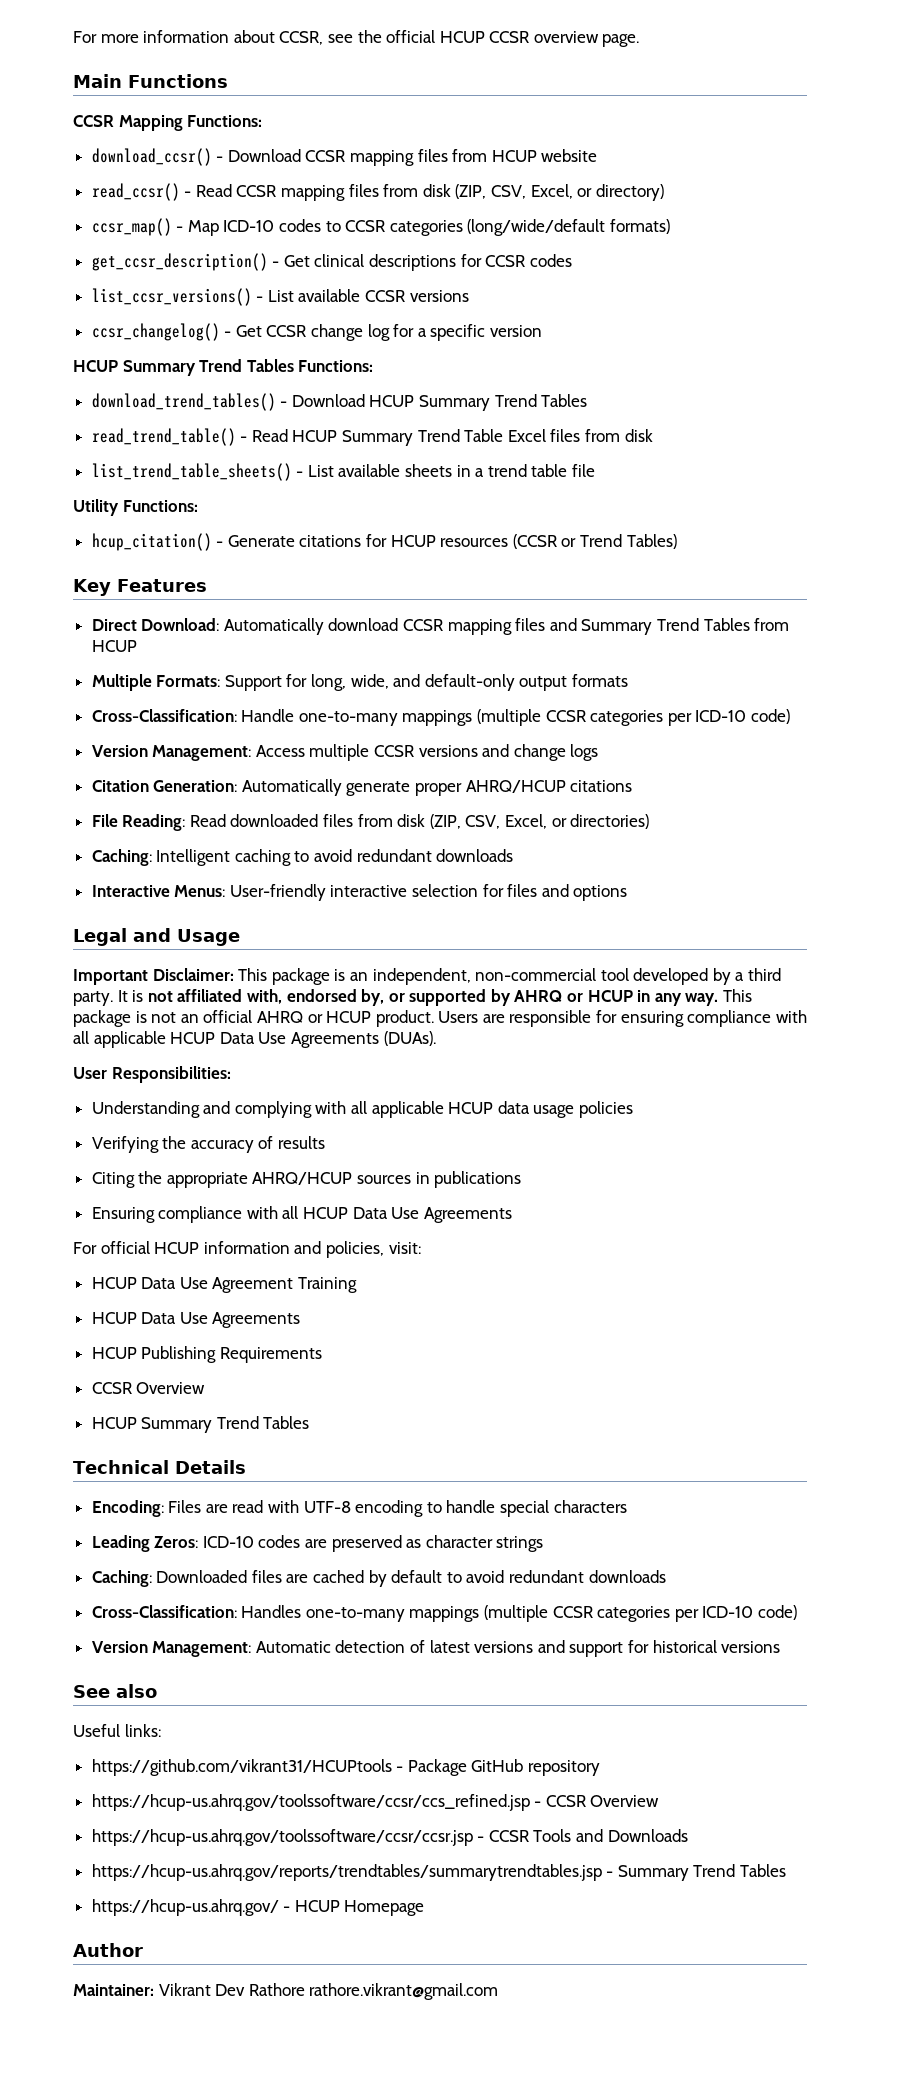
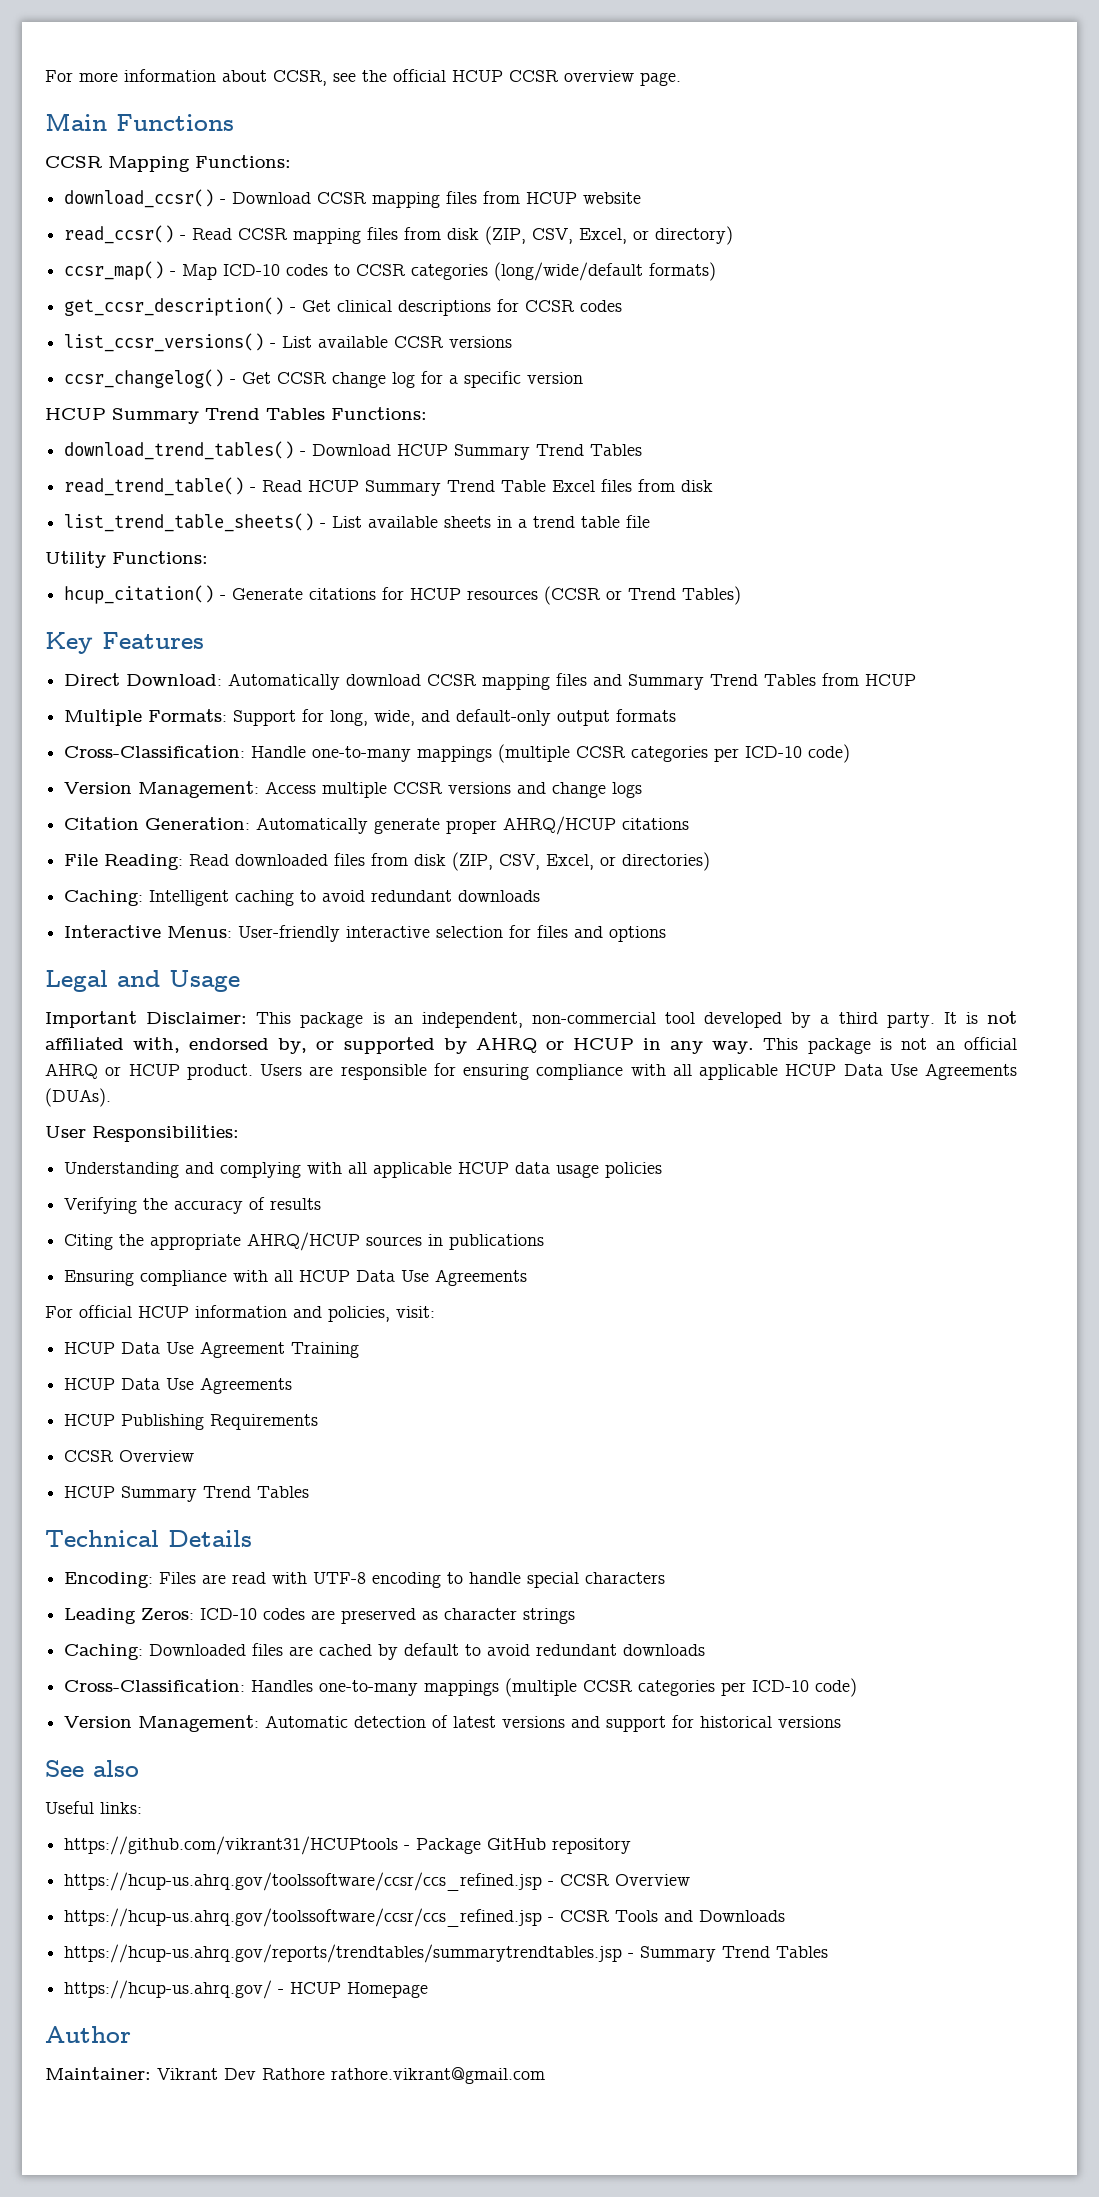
- https://hcup-us.ahrq.gov/toolssoftware/ccsr/ccsr.jsp - CCSR Tools and Downloads
+ https://hcup-us.ahrq.gov/toolssoftware/ccsr/ccs_refined.jsp - CCSR Tools and Downloads

